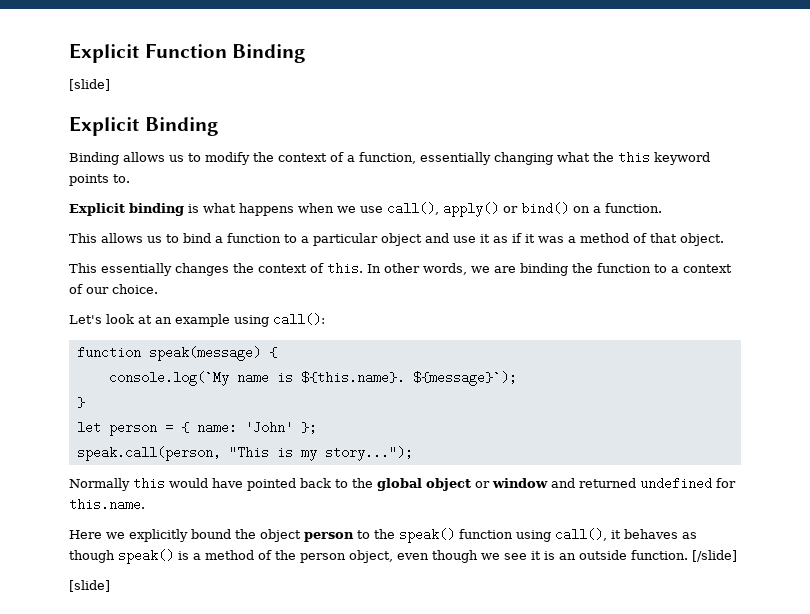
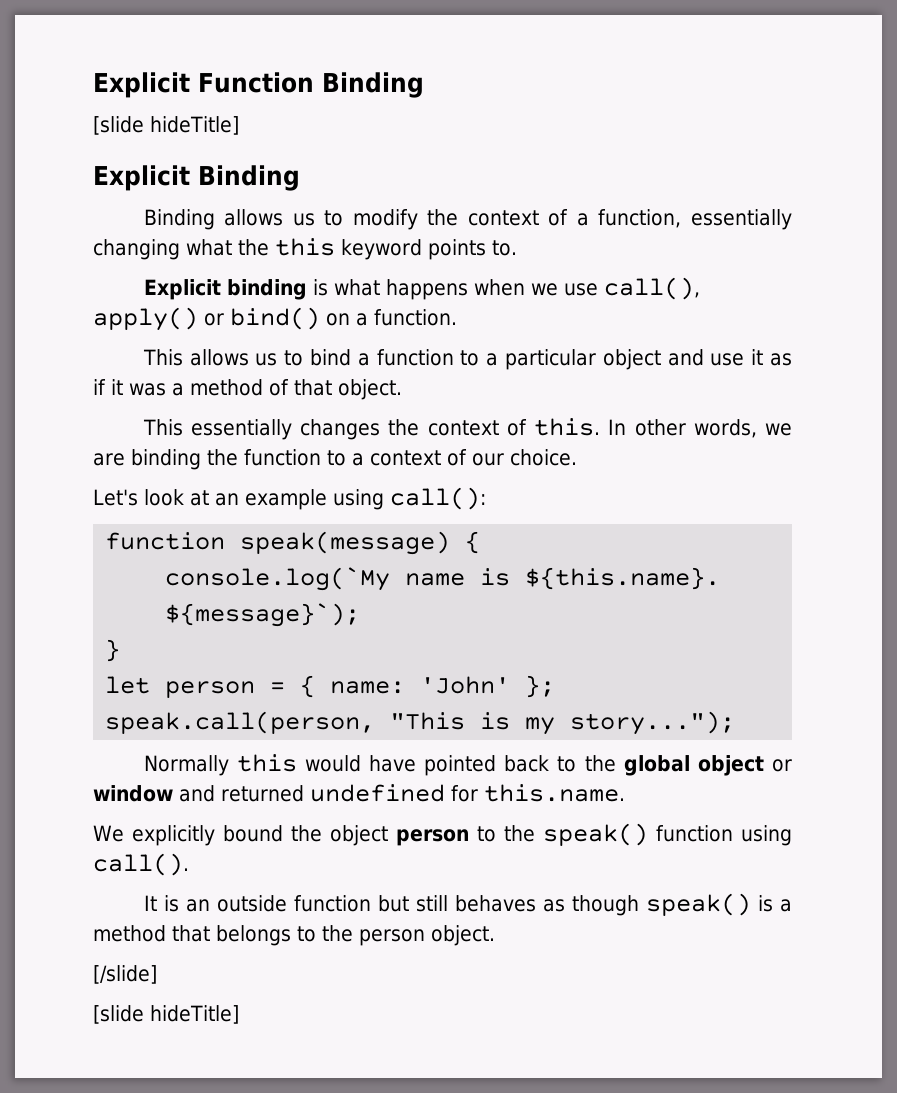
  Explicit Function Binding
- [slide]
+ [slide hideTitle]
- Here we explicitly bound the object person to the speak() function using call(), it behaves as though speak() is a method of the person object, even though we see it is an outside function. [/slide]
- [slide]
+ We explicitly bound the object person to the speak() function using call().
+ It is an outside function but still behaves as though speak() is a method that belongs to the person object.
+ [/slide]
+ [slide hideTitle]

